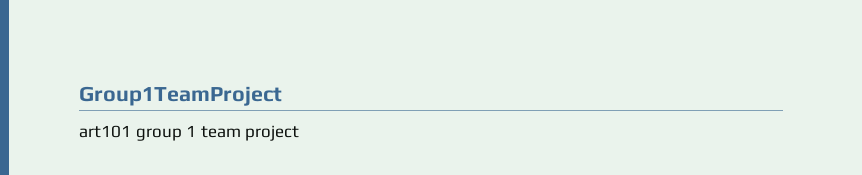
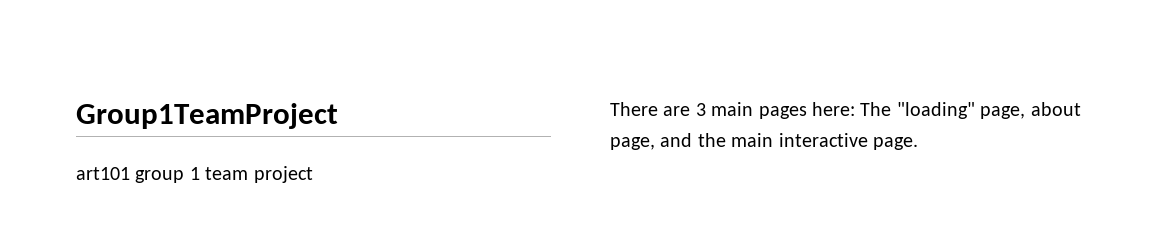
+ There are 3 main pages here: The "loading" page, about page, and the main interactive page.

